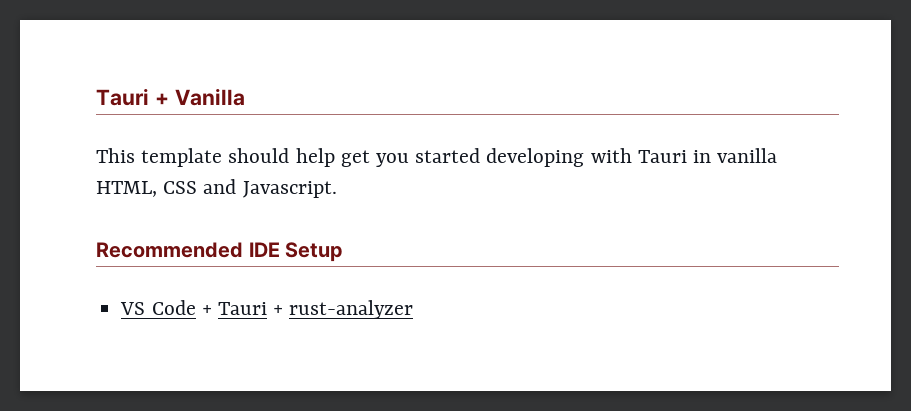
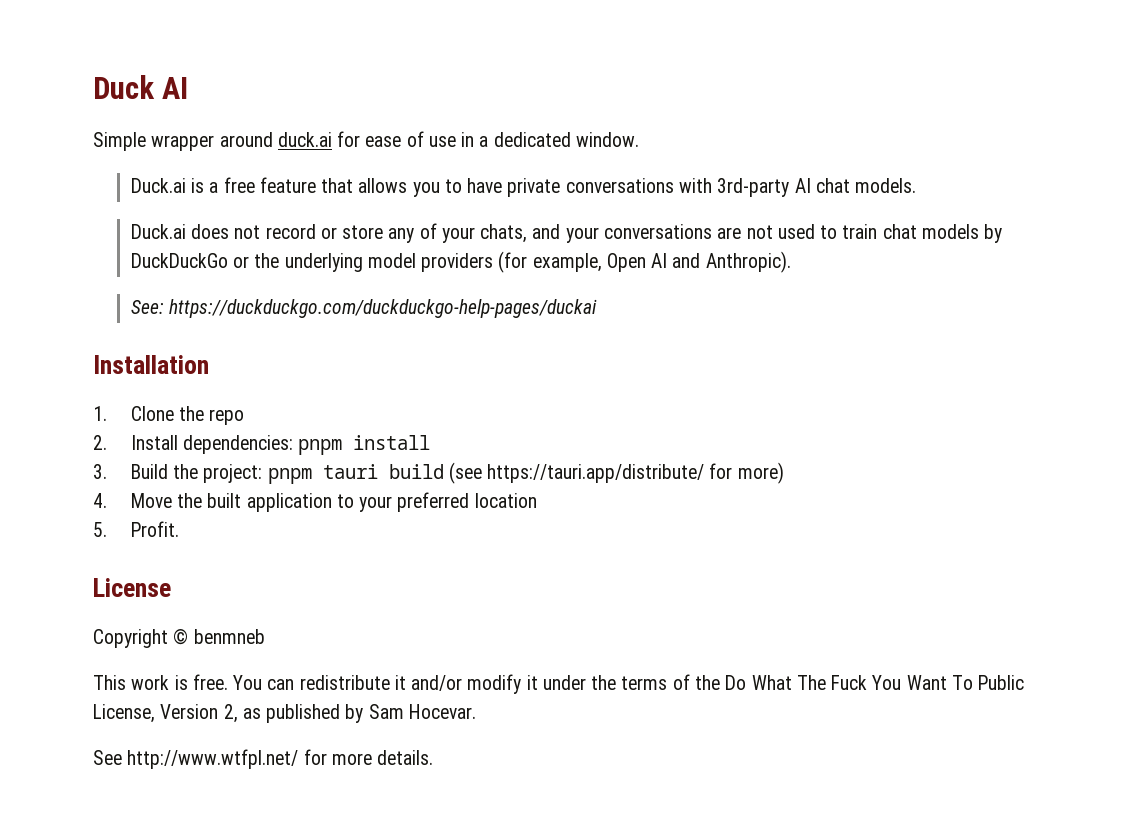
- Tauri + Vanilla
- This template should help get you started developing with Tauri in vanilla HTML, CSS and Javascript.
- Recommended IDE Setup
- VS Code + Tauri + rust-analyzer
+ Duck AI
+ Simple wrapper around duck.ai for ease of use in a dedicated window.
+ Duck.ai is a free feature that allows you to have private conversations with 3rd-party AI chat models.
+ Duck.ai does not record or store any of your chats, and your conversations are not used to train chat models by DuckDuckGo or the underlying model providers (for example, Open AI and Anthropic).
+ See: https://duckduckgo.com/duckduckgo-help-pages/duckai
+ Installation
+ 1. Clone the repo
+ 2. Install dependencies: pnpm install
+ 3. Build the project: pnpm tauri build (see https://tauri.app/distribute/ for more)
+ 4. Move the built application to your preferred location
+ 5. Profit.
+ License
+ Copyright © benmneb
+ This work is free. You can redistribute it and/or modify it under the terms of the Do What The Fuck You Want To Public License, Version 2, as published by Sam Hocevar.
+ See http://www.wtfpl.net/ for more details.

